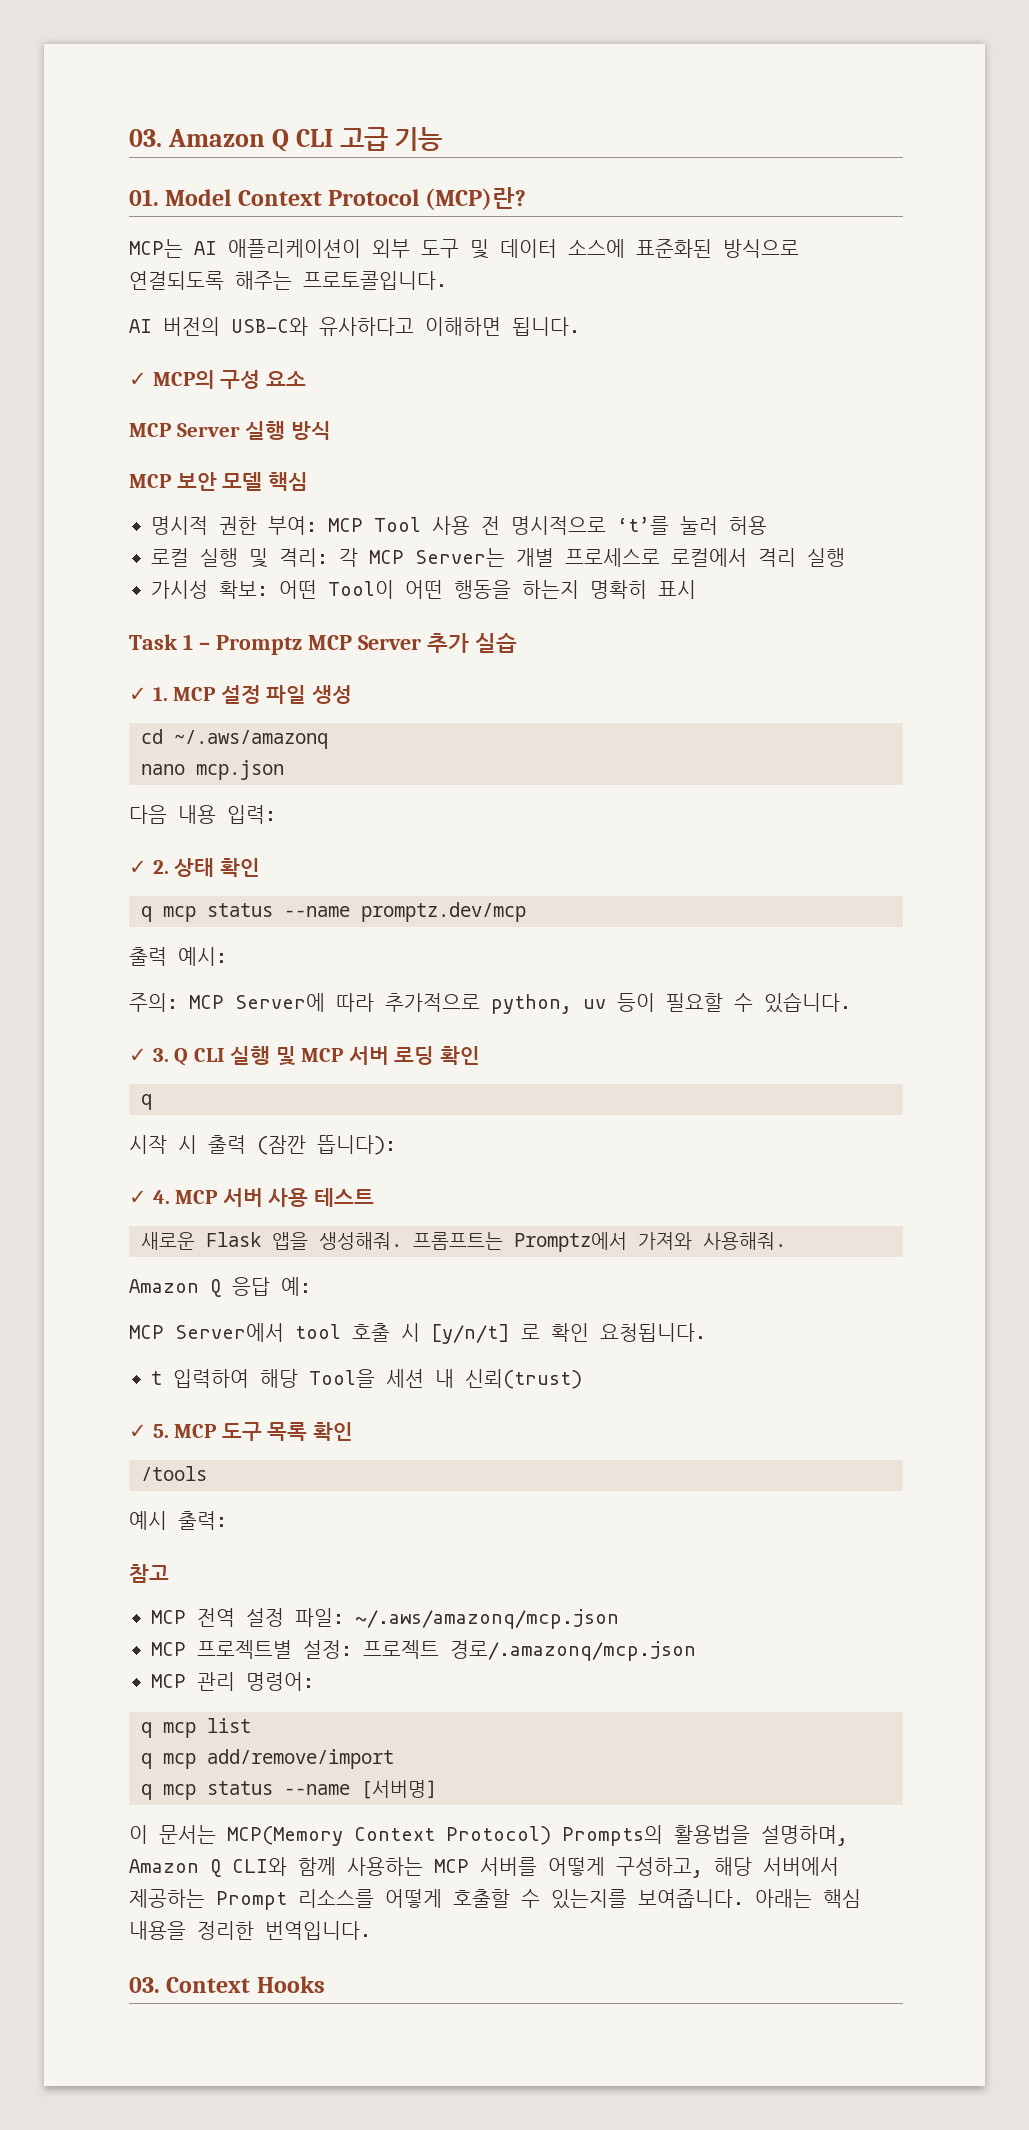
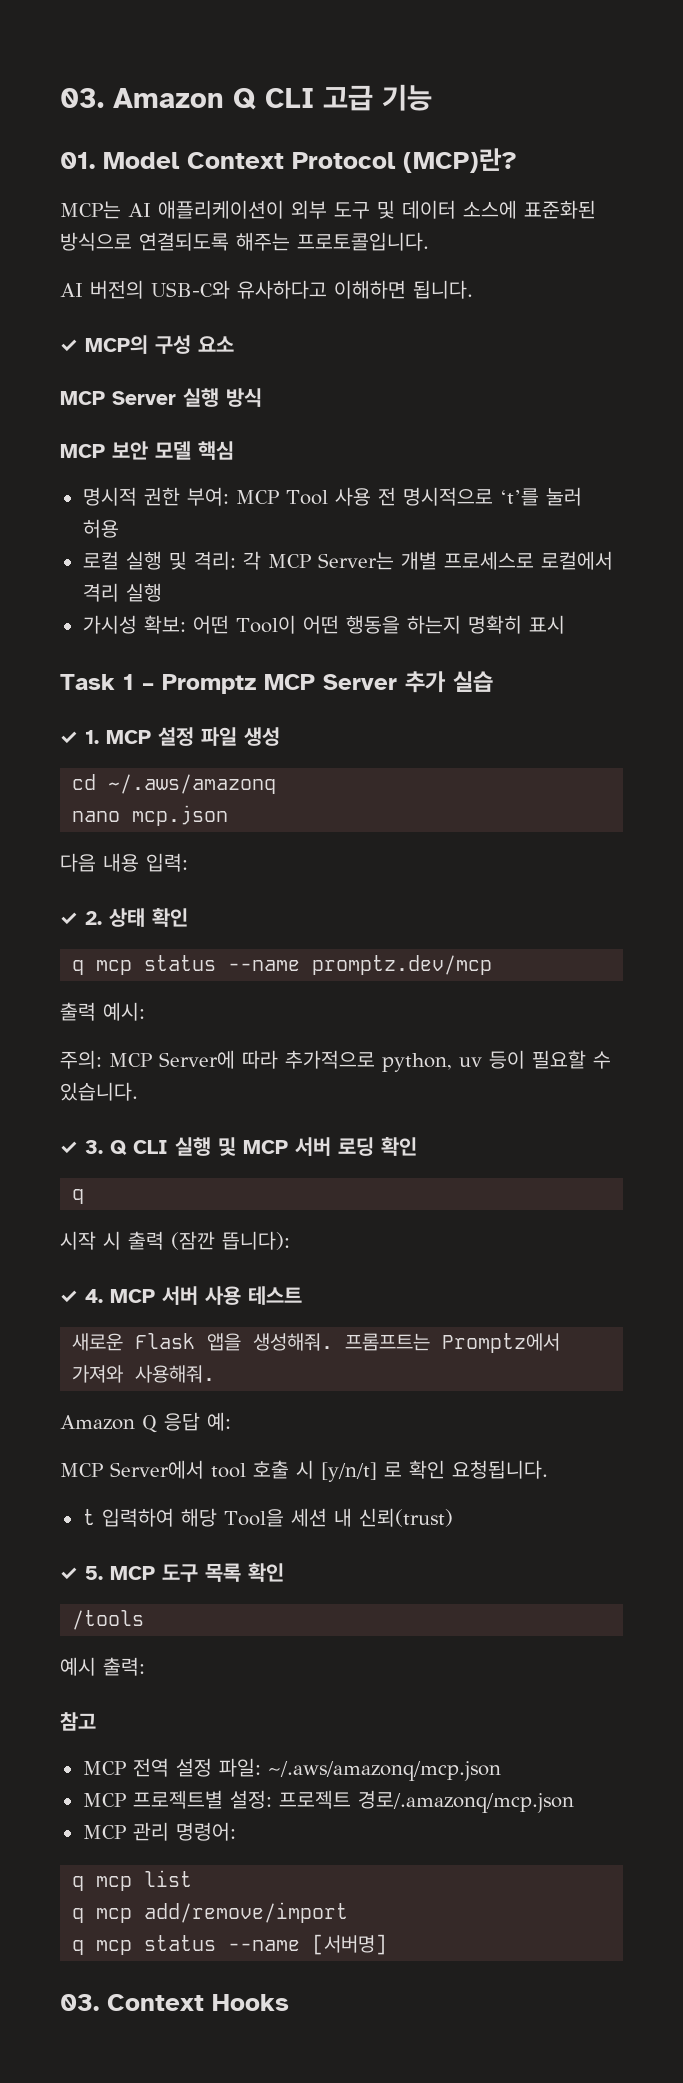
- 이 문서는 MCP(Memory Context Protocol) Prompts의 활용법을 설명하며, Amazon Q CLI와 함께 사용하는 MCP 서버를 어떻게 구성하고, 해당 서버에서 제공하는 Prompt 리소스를 어떻게 호출할 수 있는지를 보여줍니다. 아래는 핵심 내용을 정리한 번역입니다.

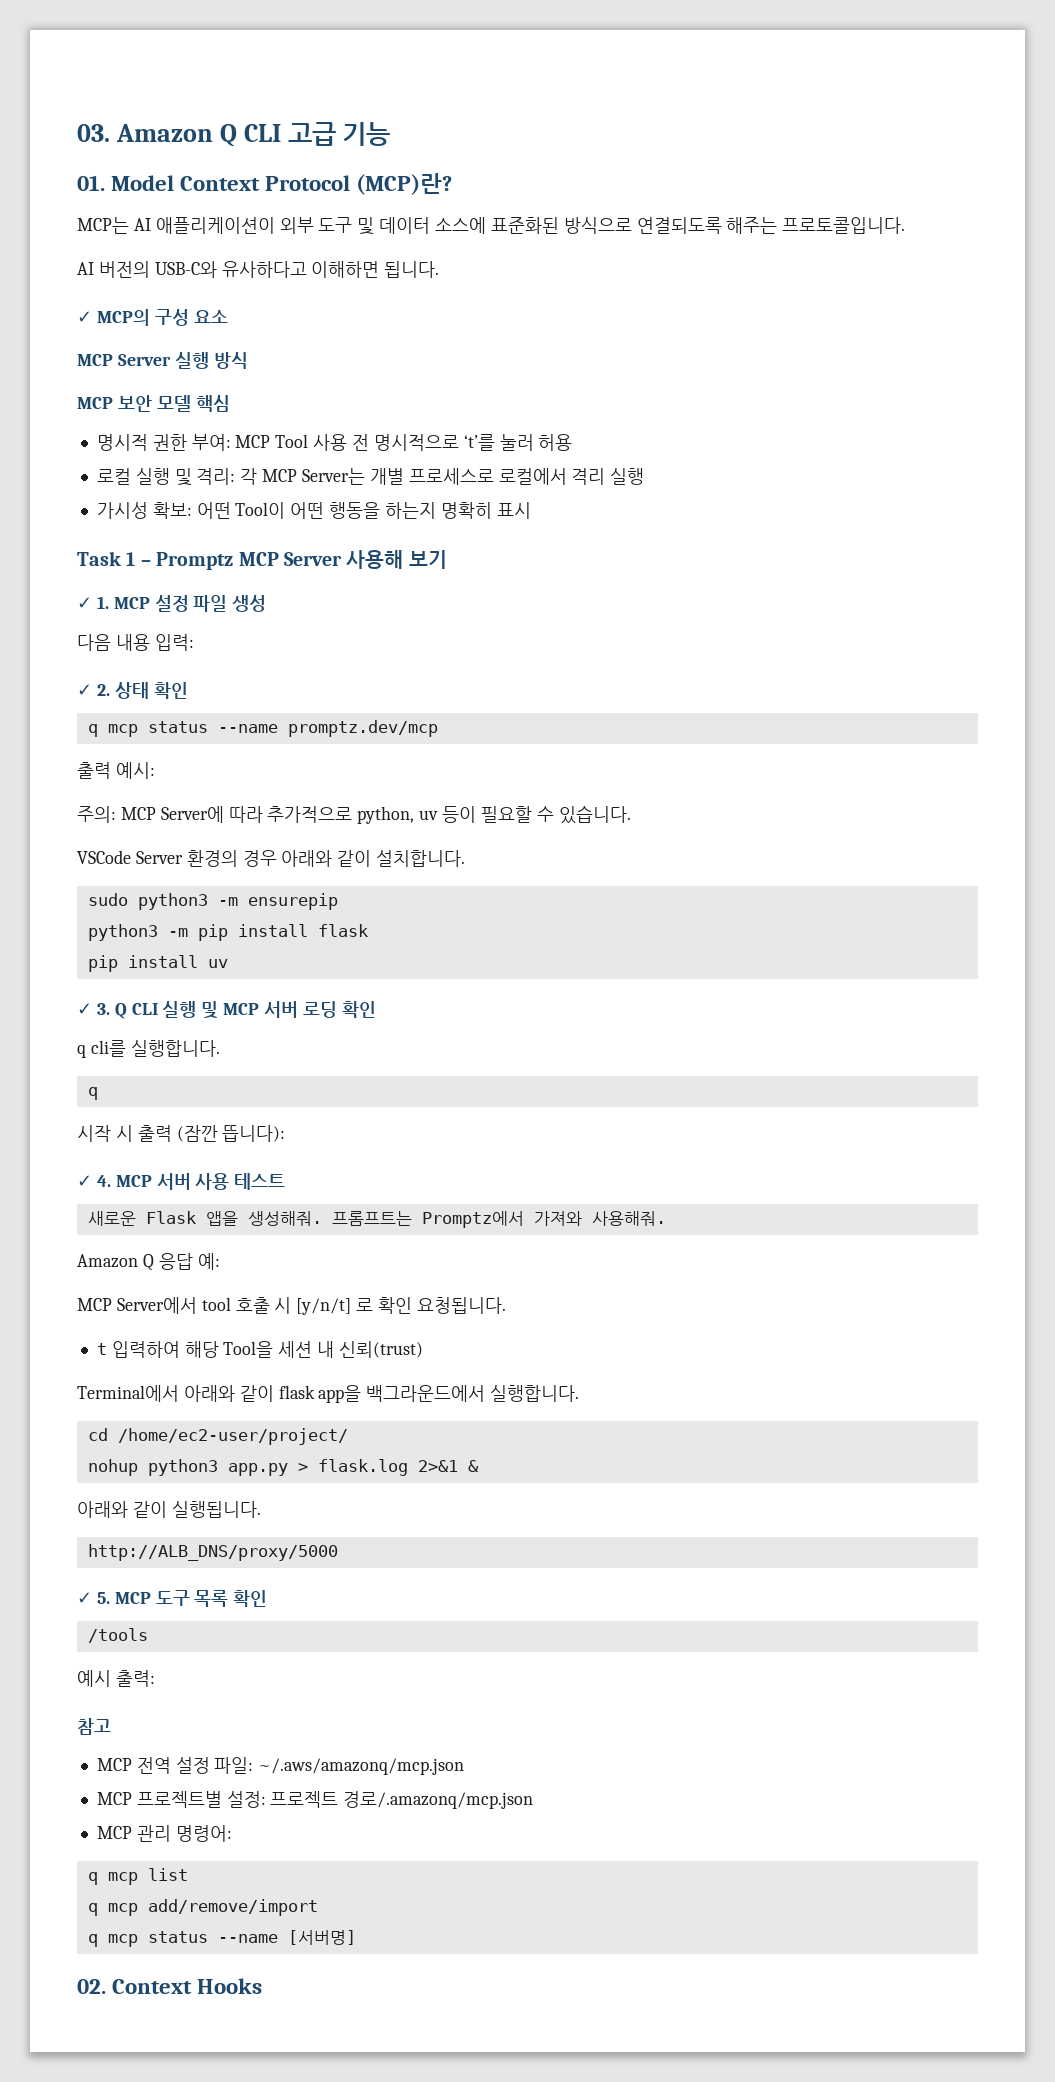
- Task 1 – Promptz MCP Server 추가 실습
+ Task 1 – Promptz MCP Server 사용해 보기
- cd ~/.aws/amazonq
- nano mcp.json
+ VSCode Server 환경의 경우 아래와 같이 설치합니다.
+ sudo python3 -m ensurepip
+ python3 -m pip install flask
+ pip install uv
+ q cli를 실행합니다.
+ Terminal에서 아래와 같이 flask app을 백그라운드에서 실행합니다.
+ cd /home/ec2-user/project/
+ nohup python3 app.py > flask.log 2>&1 &
+ 아래와 같이 실행됩니다.
+ http://ALB_DNS/proxy/5000
- 03. Context Hooks
+ 02. Context Hooks

